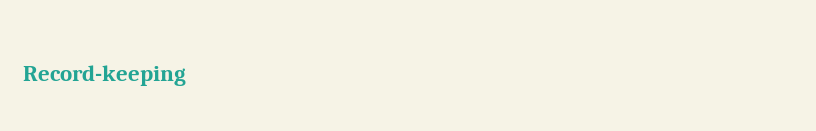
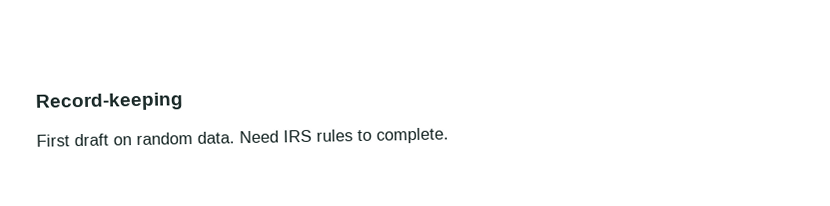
+ First draft on random data. Need IRS rules to complete.

